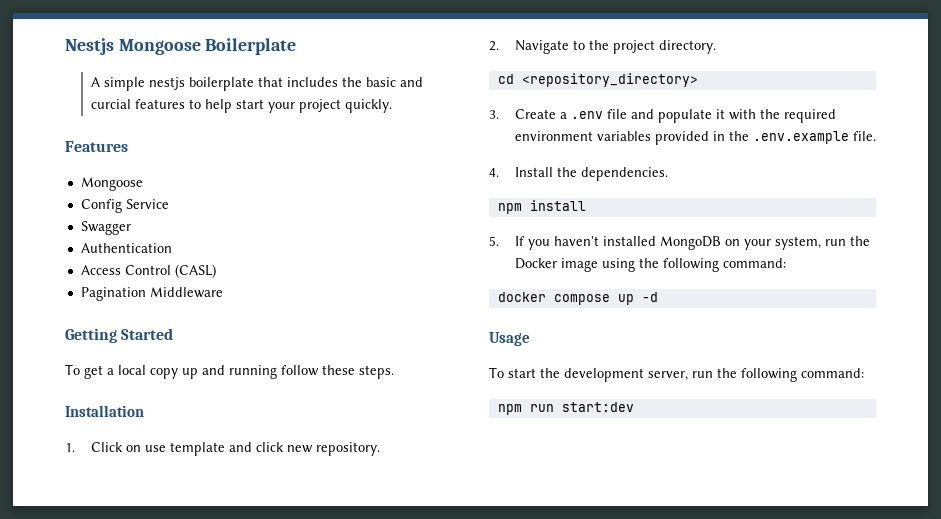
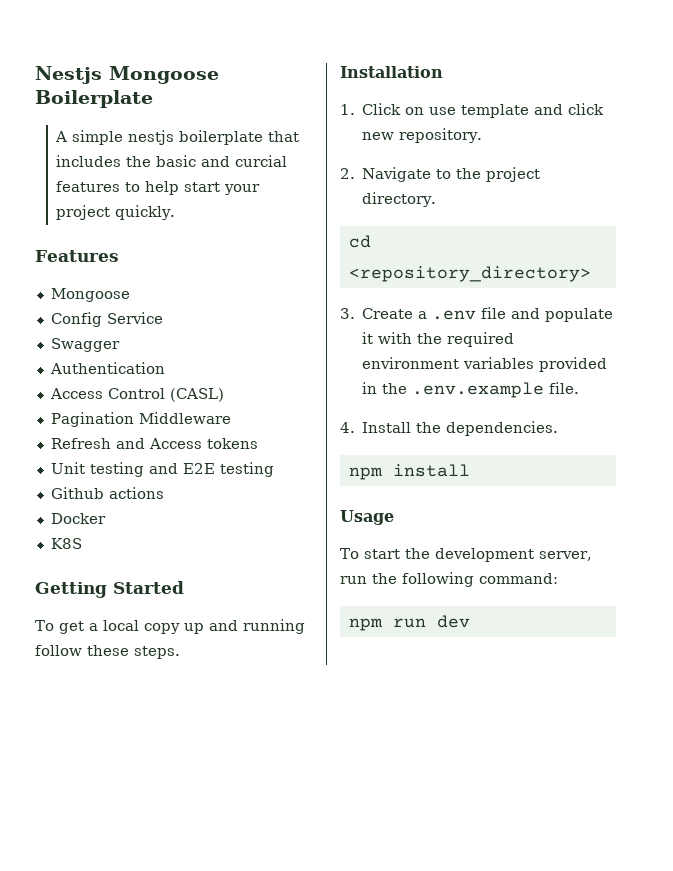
+ Refresh and Access tokens
+ Unit testing and E2E testing
+ Github actions
+ Docker
+ K8S
- 5. If you haven't installed MongoDB on your system, run the Docker image using the following command:
- docker compose up -d
- npm run start:dev
+ npm run dev

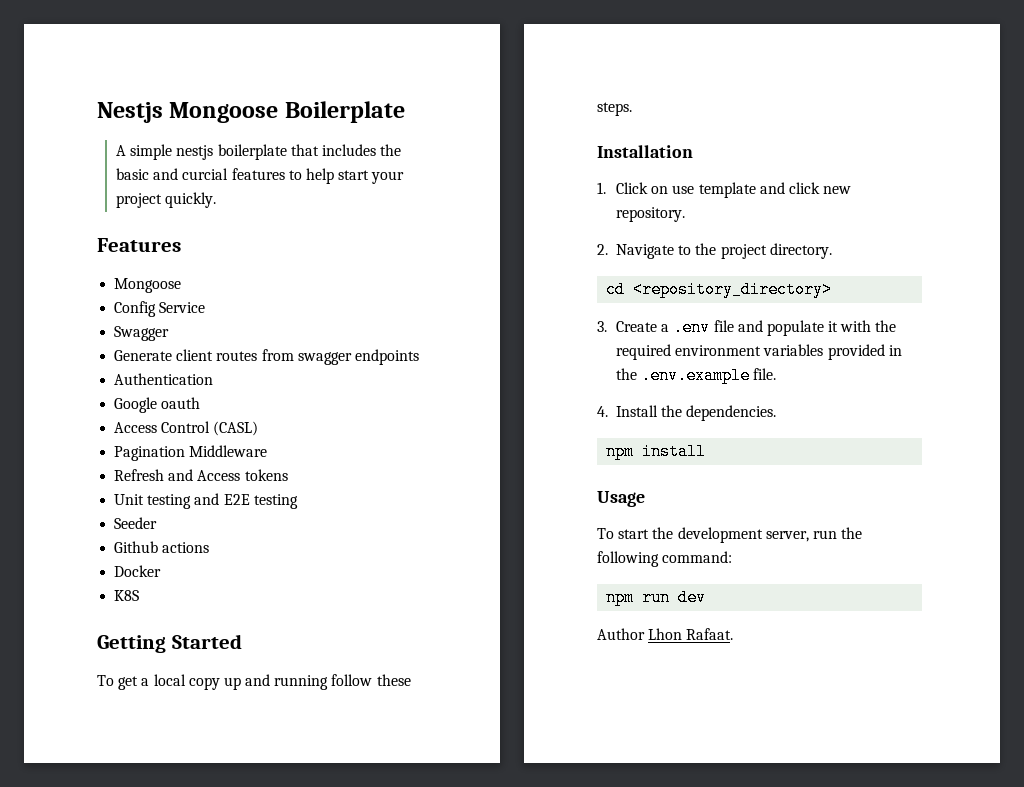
+ Generate client routes from swagger endpoints
+ Google oauth
+ Seeder
+ Author Lhon Rafaat.

